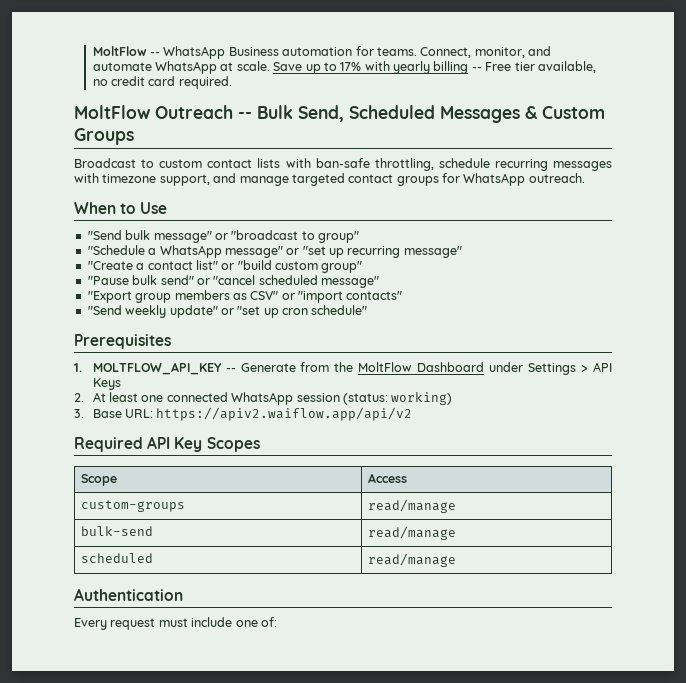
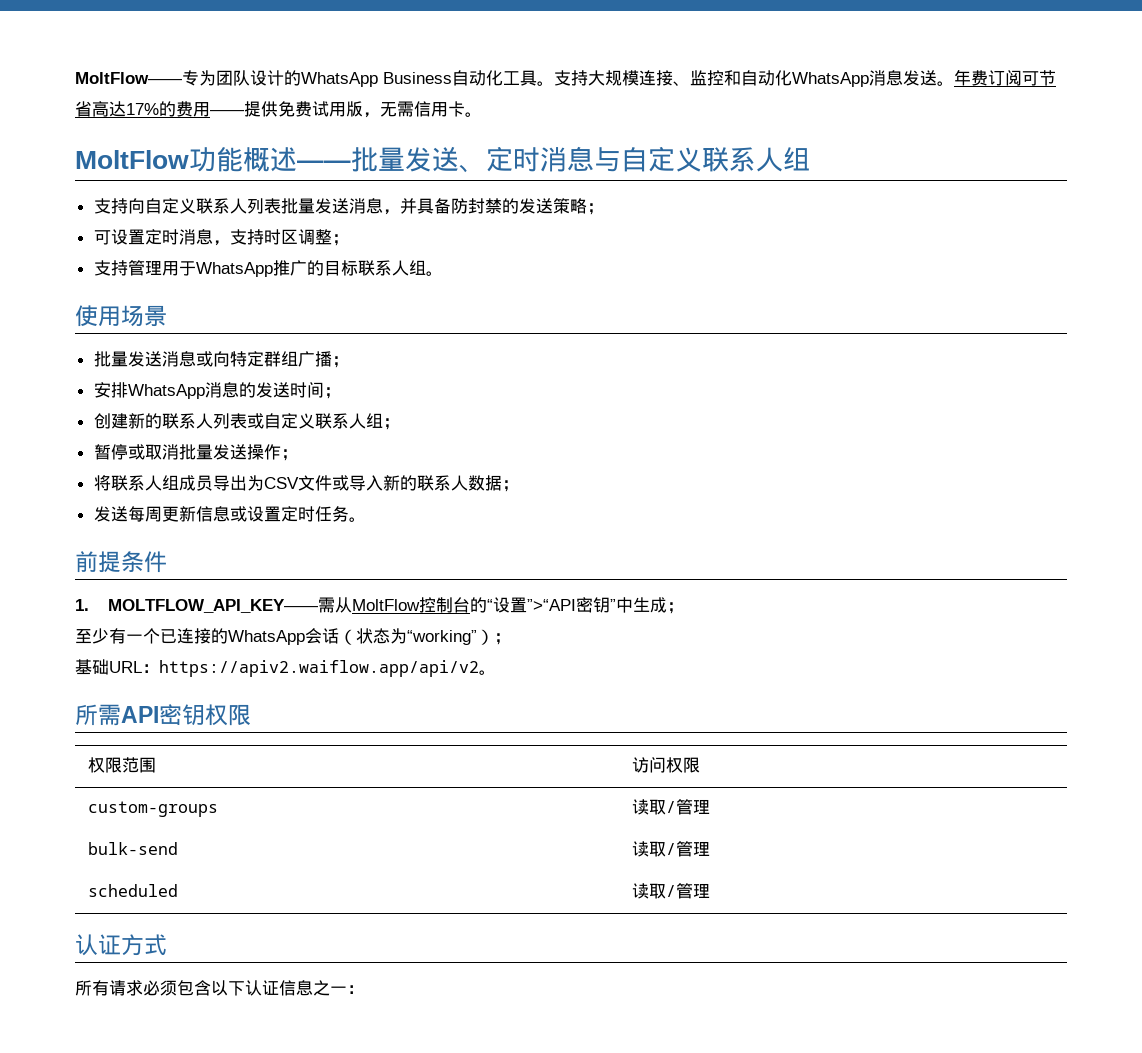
- MoltFlow -- WhatsApp Business automation for teams. Connect, monitor, and automate WhatsApp at scale. Save up to 17% with yearly billing -- Free tier available, no credit card required.
- MoltFlow Outreach -- Bulk Send, Scheduled Messages & Custom Groups
- Broadcast to custom contact lists with ban-safe throttling, schedule recurring messages with timezone support, and manage targeted contact groups for WhatsApp outreach.
- When to Use
- "Send bulk message" or "broadcast to group"
- "Schedule a WhatsApp message" or "set up recurring message"
- "Create a contact list" or "build custom group"
- "Pause bulk send" or "cancel scheduled message"
- "Export group members as CSV" or "import contacts"
- "Send weekly update" or "set up cron schedule"
- Prerequisites
- 1. MOLTFLOW_API_KEY -- Generate from the MoltFlow Dashboard under Settings > API Keys
- 2. At least one connected WhatsApp session (status: working)
- 3. Base URL: https://apiv2.waiflow.app/api/v2
- Required API Key Scopes
- Scope | Access
- custom-groups | read/manage
- bulk-send | read/manage
- scheduled | read/manage
- Authentication
- Every request must include one of:
+ MoltFlow——专为团队设计的WhatsApp Business自动化工具。支持大规模连接、监控和自动化WhatsApp消息发送。年费订阅可节省高达17%的费用——提供免费试用版，无需信用卡。
+ MoltFlow功能概述——批量发送、定时消息与自定义联系人组
+ 支持向自定义联系人列表批量发送消息，并具备防封禁的发送策略；
+ 可设置定时消息，支持时区调整；
+ 支持管理用于WhatsApp推广的目标联系人组。
+ 使用场景
+ 批量发送消息或向特定群组广播；
+ 安排WhatsApp消息的发送时间；
+ 创建新的联系人列表或自定义联系人组；
+ 暂停或取消批量发送操作；
+ 将联系人组成员导出为CSV文件或导入新的联系人数据；
+ 发送每周更新信息或设置定时任务。
+ 前提条件
+ 1. MOLTFLOW_API_KEY——需从MoltFlow控制台的“设置”>“API密钥”中生成；
+ 至少有一个已连接的WhatsApp会话（状态为“working”）；
+ 基础URL：https://apiv2.waiflow.app/api/v2。
+ 所需API密钥权限
+ 权限范围 | 访问权限
+ custom-groups | 读取/管理
+ bulk-send | 读取/管理
+ scheduled | 读取/管理
+ 认证方式
+ 所有请求必须包含以下认证信息之一：

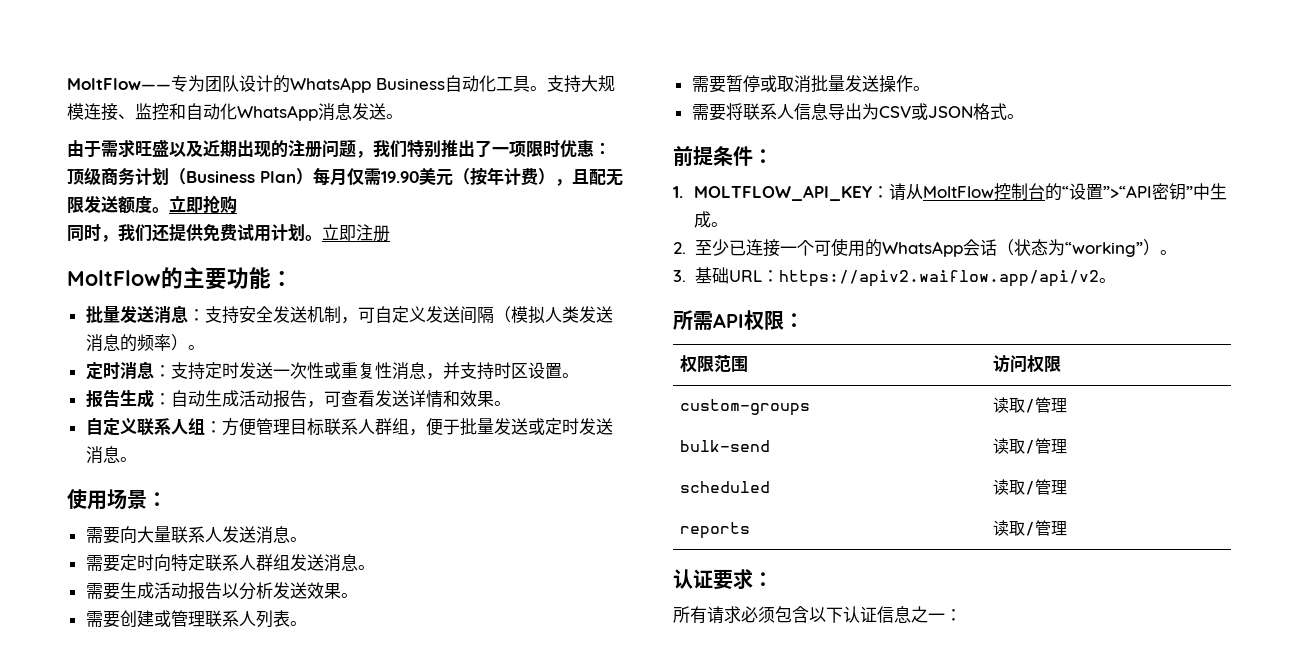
- 支持大规模连接、监控和自动化WhatsApp消息发送。年费订阅可节省高达17%的费用——提供免费试用版，无需信用卡。
- MoltFlow功能概述——批量发送、定时消息与自定义联系人组
- 支持向自定义联系人列表批量发送消息，并具备防封禁的发送策略；
- 可设置定时消息，支持时区调整；
- 支持管理用于WhatsApp推广的目标联系人组。
- 使用场景
- 批量发送消息或向特定群组广播；
- 安排WhatsApp消息的发送时间；
- 创建新的联系人列表或自定义联系人组；
- 暂停或取消批量发送操作；
- 将联系人组成员导出为CSV文件或导入新的联系人数据；
- 发送每周更新信息或设置定时任务。
+ 支持大规模连接、监控和自动化WhatsApp消息发送。
+ 由于需求旺盛以及近期出现的注册问题，我们特别推出了一项限时优惠：顶级商务计划（Business Plan）每月仅需19.90美元（按年计费），且配无限发送额度。立即抢购
+ 同时，我们还提供免费试用计划。立即注册
+ MoltFlow的主要功能：
+ 批量发送消息：支持安全发送机制，可自定义发送间隔（模拟人类发送消息的频率）。
+ 定时消息：支持定时发送一次性或重复性消息，并支持时区设置。
+ 报告生成：自动生成活动报告，可查看发送详情和效果。
+ 自定义联系人组：方便管理目标联系人群组，便于批量发送或定时发送消息。
+ 使用场景：
+ 需要向大量联系人发送消息。
+ 需要定时向特定联系人群组发送消息。
+ 需要生成活动报告以分析发送效果。
+ 需要创建或管理联系人列表。
+ 需要暂停或取消批量发送操作。
+ 需要将联系人信息导出为CSV或JSON格式。
- 前提条件
+ 前提条件：
- 1. MOLTFLOW_API_KEY——需从MoltFlow控制台的“设置”>“API密钥”中生成；
- 至少有一个已连接的WhatsApp会话（状态为“working”）；
- 基础URL：https://apiv2.waiflow.app/api/v2。
+ 1. MOLTFLOW_API_KEY：请从MoltFlow控制台的“设置”>“API密钥”中生成。
+ 2.至少已连接一个可使用的WhatsApp会话（状态为“working”）。
+ 3.基础URL：https://apiv2.waiflow.app/api/v2。
- 所需API密钥权限
+ 所需API权限：
- 认证方式
+ reports | 读取/管理
+ 认证要求：

